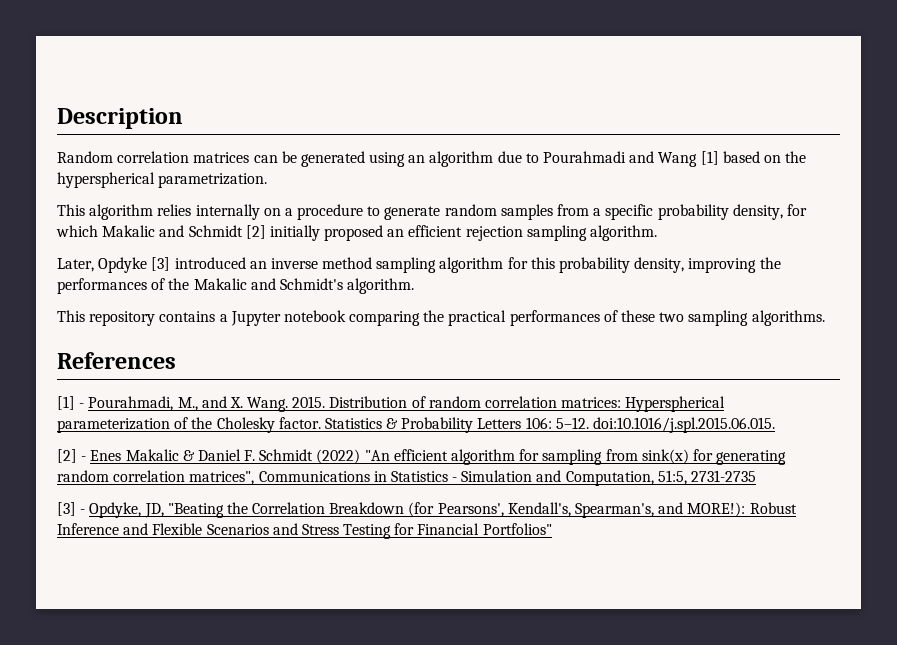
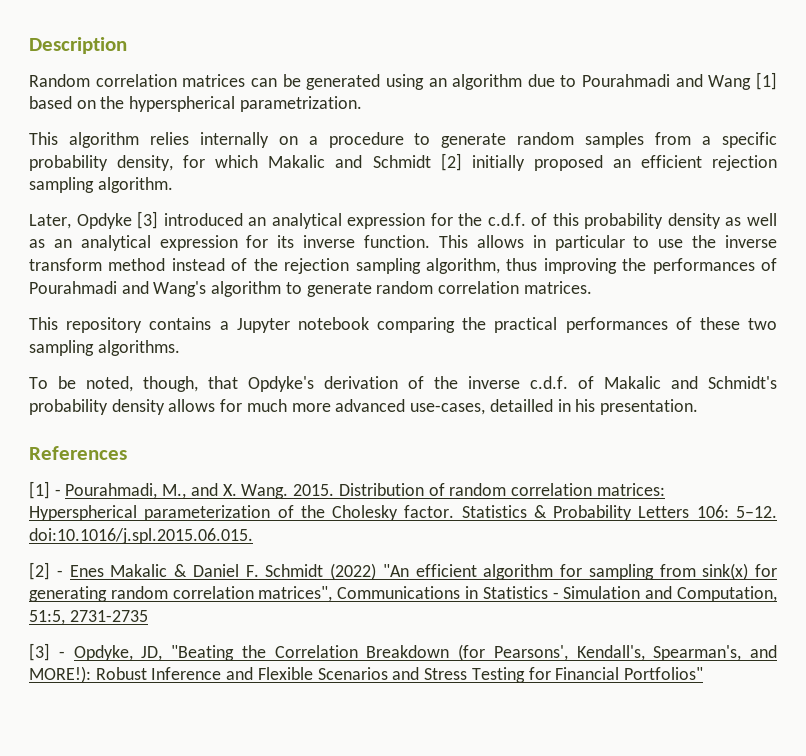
- Later, Opdyke [3] introduced an inverse method sampling algorithm for this probability density, improving the performances of the Makalic and Schmidt's algorithm.
+ Later, Opdyke [3] introduced an analytical expression for the c.d.f. of this probability density as well as an analytical expression for its inverse function. This allows in particular to use the inverse transform method instead of the rejection sampling algorithm, thus improving the performances of Pourahmadi and Wang's algorithm to generate random correlation matrices.
+ To be noted, though, that Opdyke's derivation of the inverse c.d.f. of Makalic and Schmidt's probability density allows for much more advanced use-cases, detailled in his presentation.

